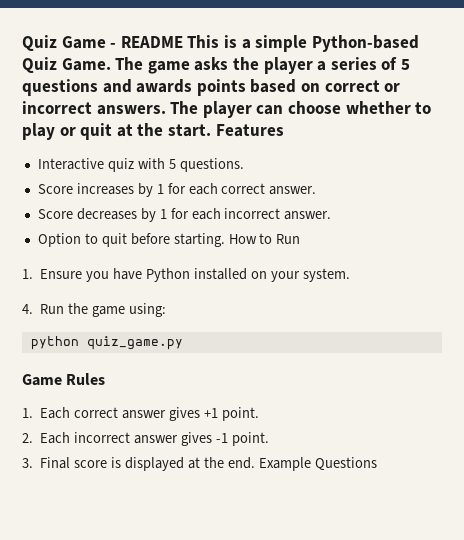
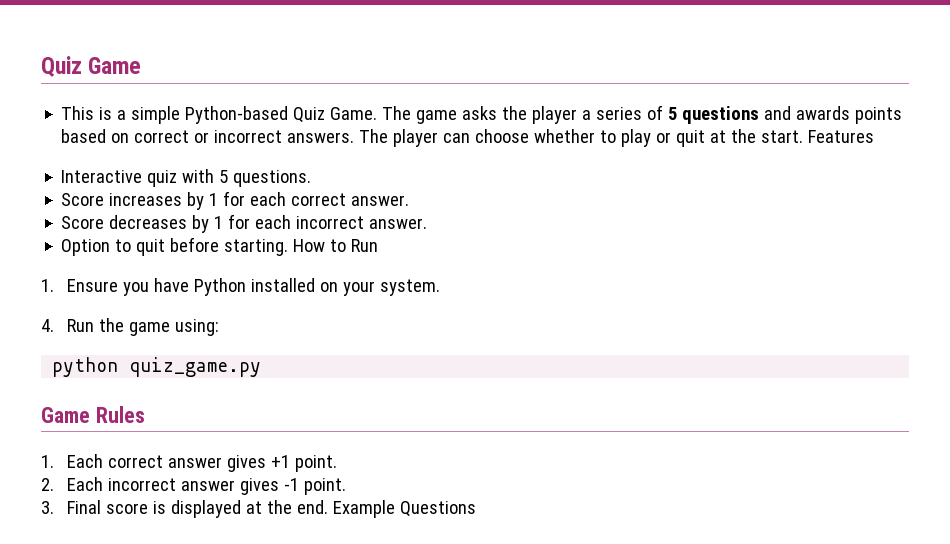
- Quiz Game - README This is a simple Python-based Quiz Game.
+ Quiz Game
+ This is a simple Python-based Quiz Game.

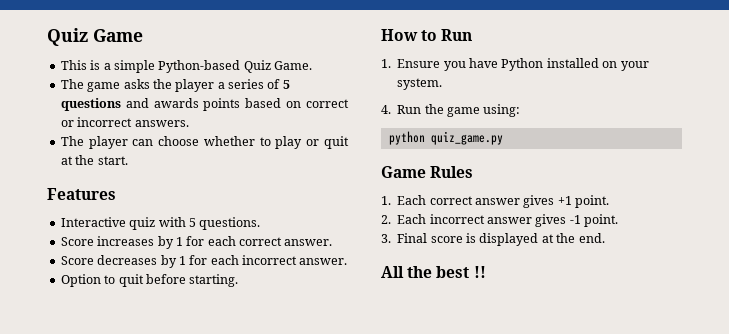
- This is a simple Python-based Quiz Game. The game asks the player a series of 5 questions and awards points based on correct or incorrect answers. The player can choose whether to play or quit at the start. Features
+ This is a simple Python-based Quiz Game.
+ The game asks the player a series of 5 questions and awards points based on correct or incorrect answers.
+ The player can choose whether to play or quit at the start.
+ Features
- Option to quit before starting. How to Run
+ Option to quit before starting.
+ How to Run
- 3. Final score is displayed at the end. Example Questions
+ 3. Final score is displayed at the end.
+ All the best !!

